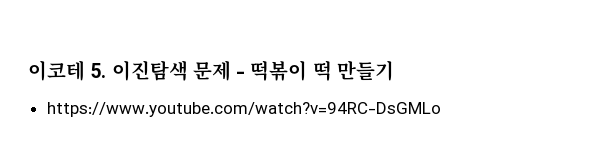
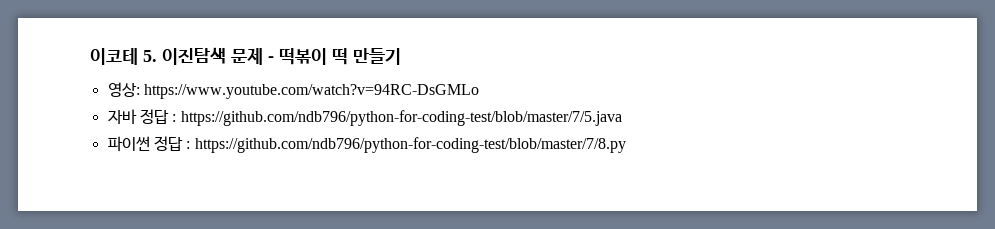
- https://www.youtube.com/watch?v=94RC-DsGMLo
+ 영상: https://www.youtube.com/watch?v=94RC-DsGMLo
+ 자바 정답 : https://github.com/ndb796/python-for-coding-test/blob/master/7/5.java
+ 파이썬 정답 : https://github.com/ndb796/python-for-coding-test/blob/master/7/8.py

